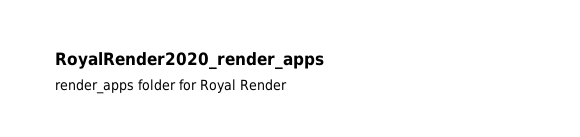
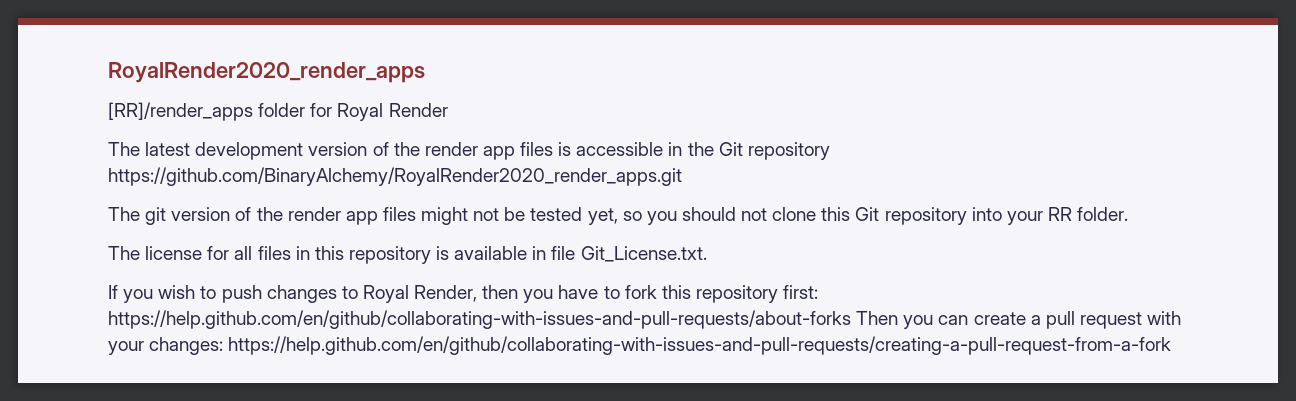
- render_apps folder for Royal Render
+ [RR]/render_apps folder for Royal Render
+ The latest development version of the render app files is accessible in the Git repository https://github.com/BinaryAlchemy/RoyalRender2020_render_apps.git
+ The git version of the render app files might not be tested yet, so you should not clone this Git repository into your RR folder.
+ The license for all files in this repository is available in file Git_License.txt.
+ If you wish to push changes to Royal Render, then you have to fork this repository first: https://help.github.com/en/github/collaborating-with-issues-and-pull-requests/about-forks Then you can create a pull request with your changes: https://help.github.com/en/github/collaborating-with-issues-and-pull-requests/creating-a-pull-request-from-a-fork

